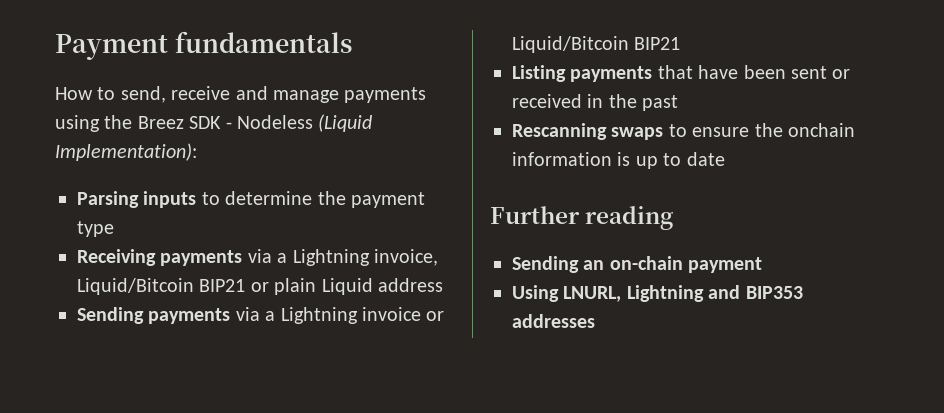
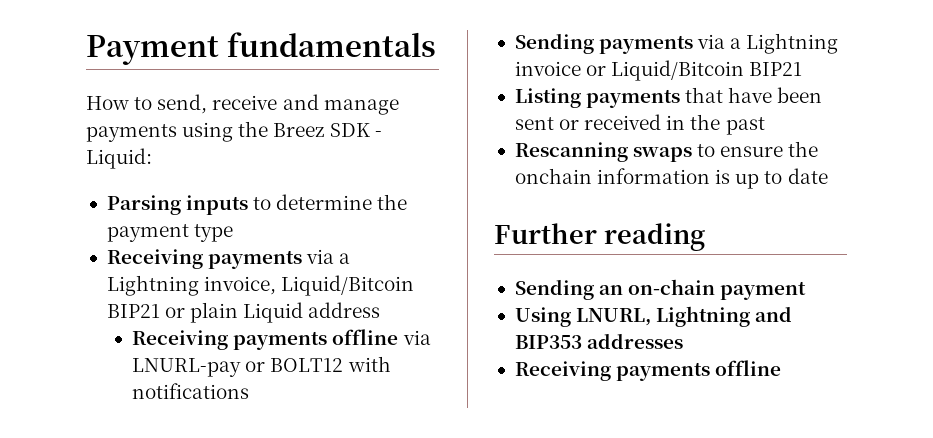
- How to send, receive and manage payments using the Breez SDK - Nodeless (Liquid Implementation):
+ How to send, receive and manage payments using the Breez SDK - Liquid:
+ Receiving payments offline via LNURL-pay or BOLT12 with notifications
  Using LNURL, Lightning and BIP353 addresses
+ Receiving payments offline

